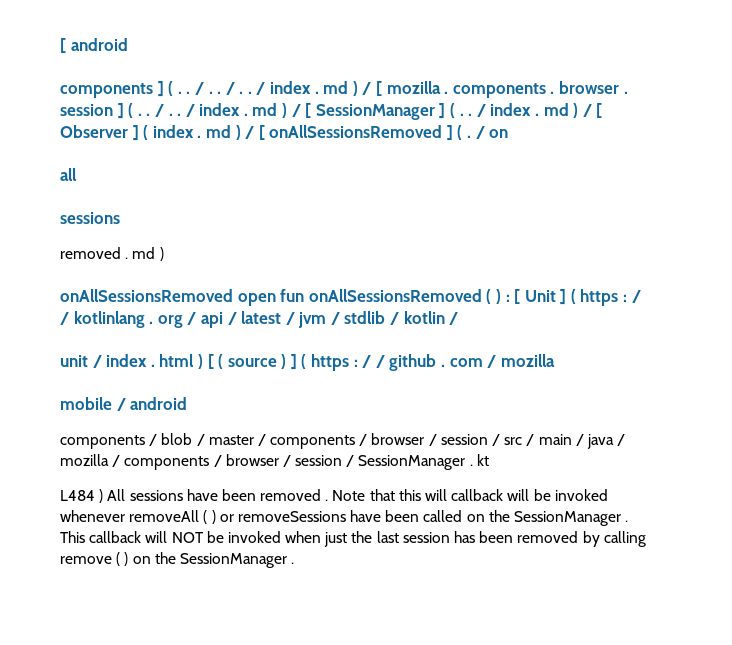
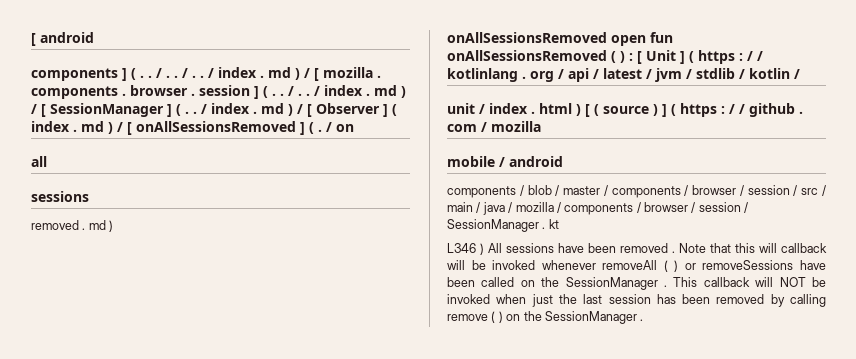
- L484 ) All sessions have been removed .
+ L346 ) All sessions have been removed .

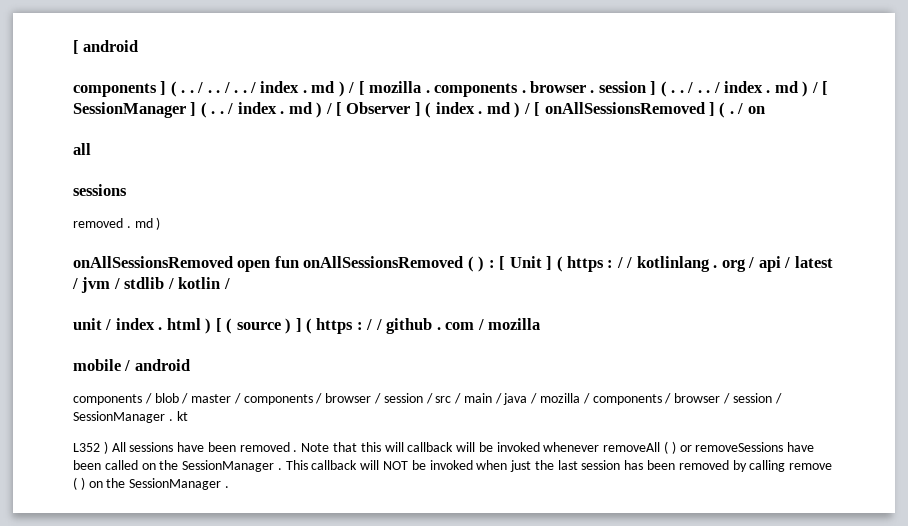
- L346 ) All sessions have been removed .
+ L352 ) All sessions have been removed .

